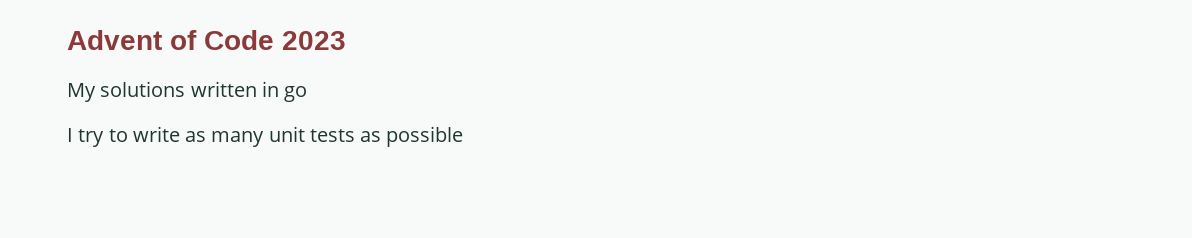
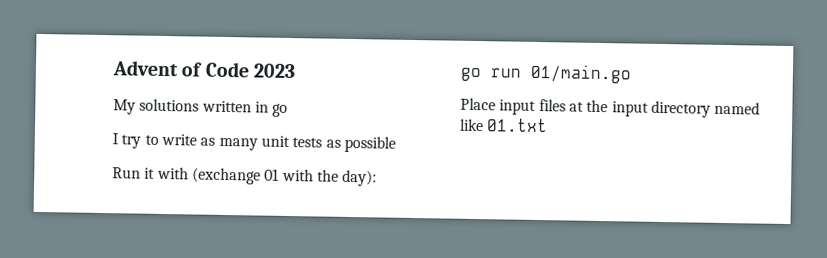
+ Run it with (exchange 01 with the day):
+ go run 01/main.go
+ Place input files at the input directory named like 01.txt

